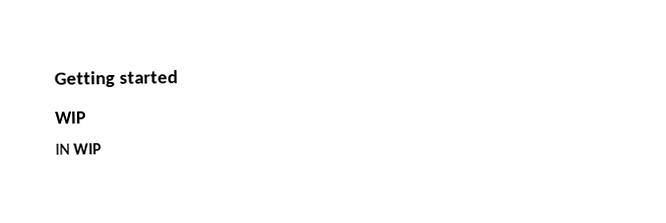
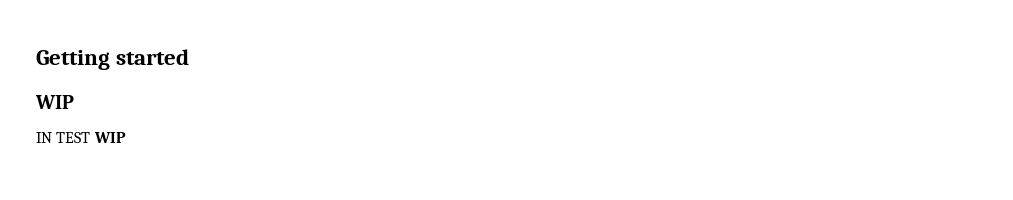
- IN WIP
+ IN TEST WIP

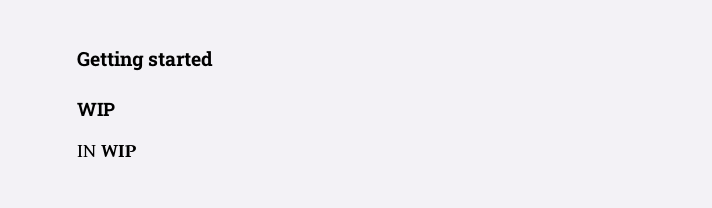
- IN TEST WIP
+ IN WIP

